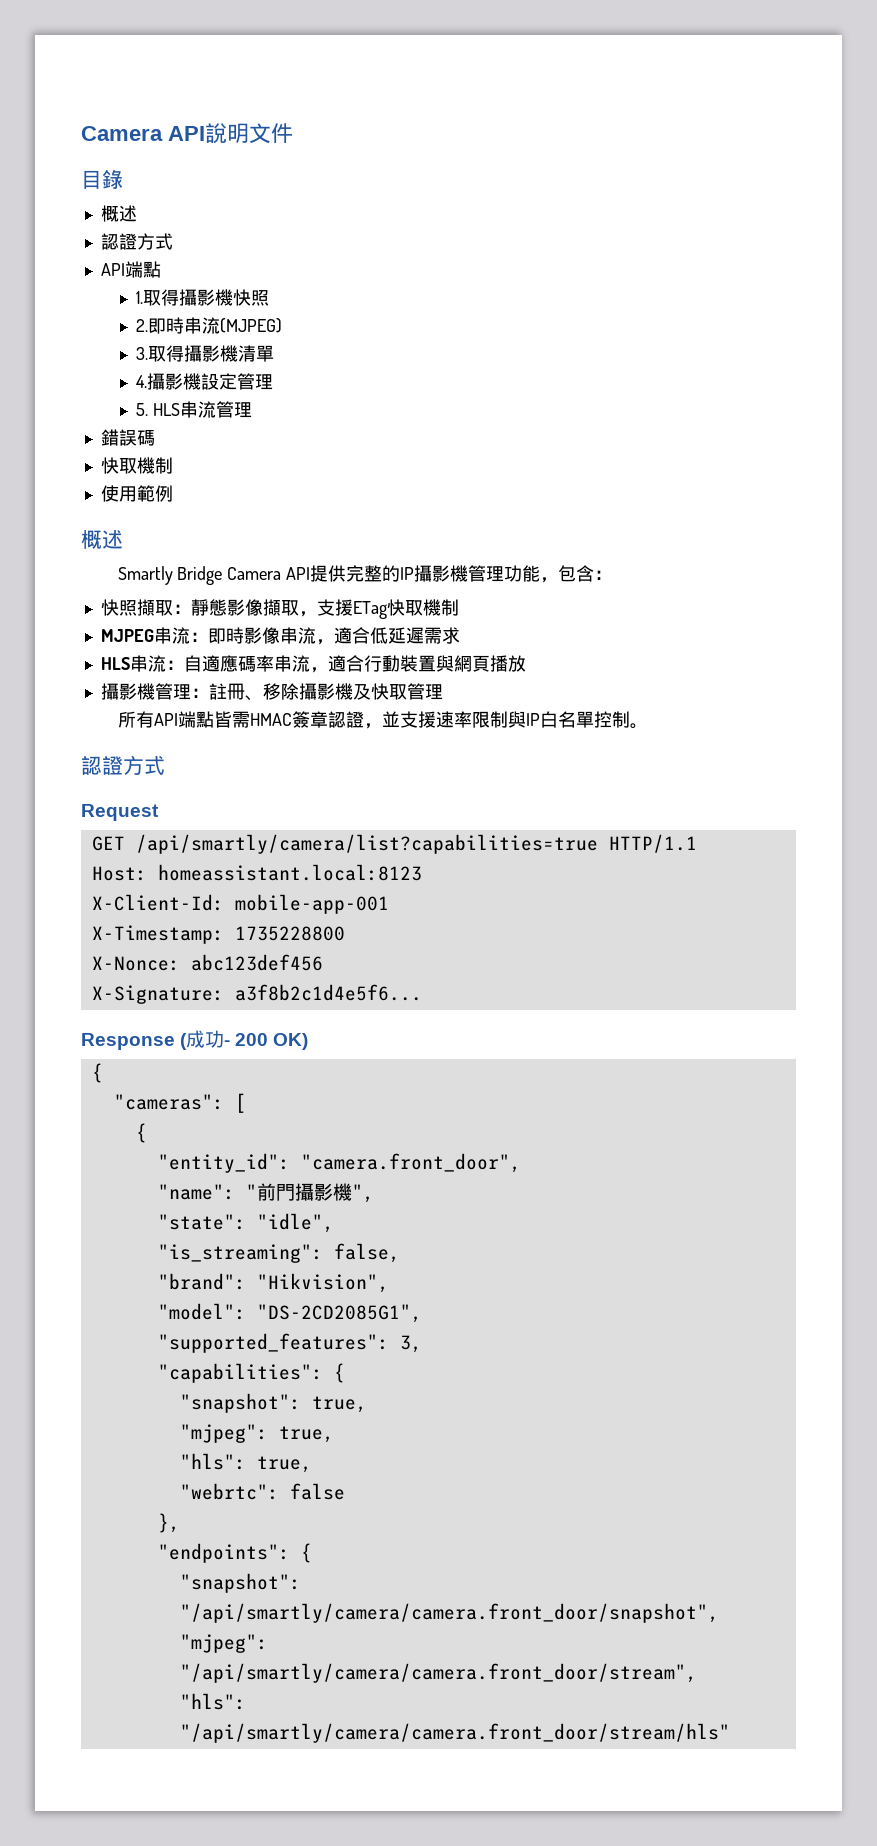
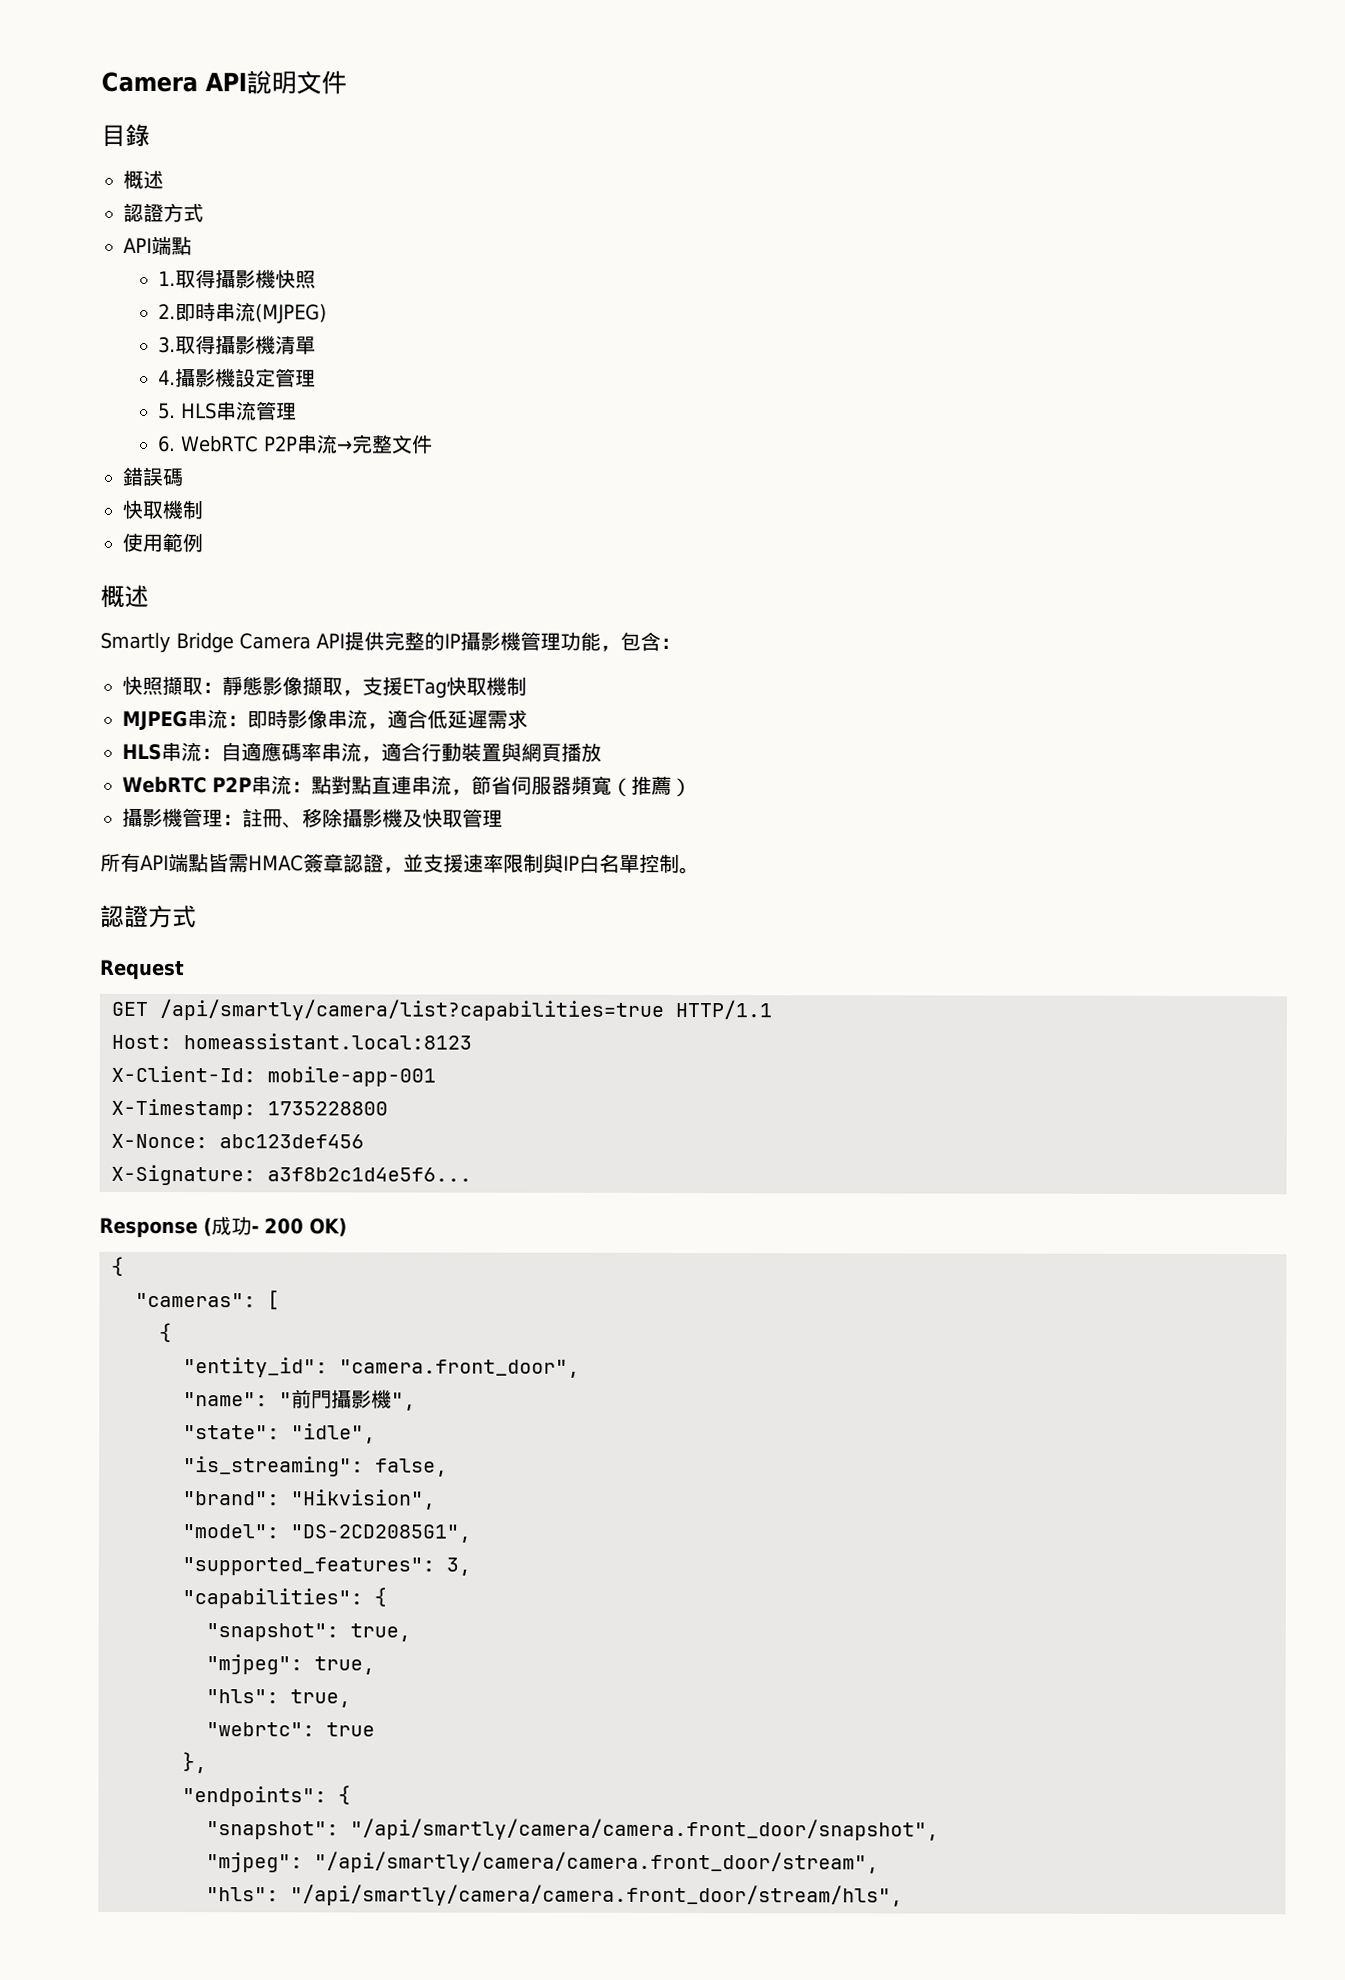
+ 6. WebRTC P2P串流→完整文件
+ WebRTC P2P串流：點對點直連串流，節省伺服器頻寬（推薦）
- "webrtc": false
+ "webrtc": true
- "hls": "/api/smartly/camera/camera.front_door/stream/hls"
+ "hls": "/api/smartly/camera/camera.front_door/stream/hls",

